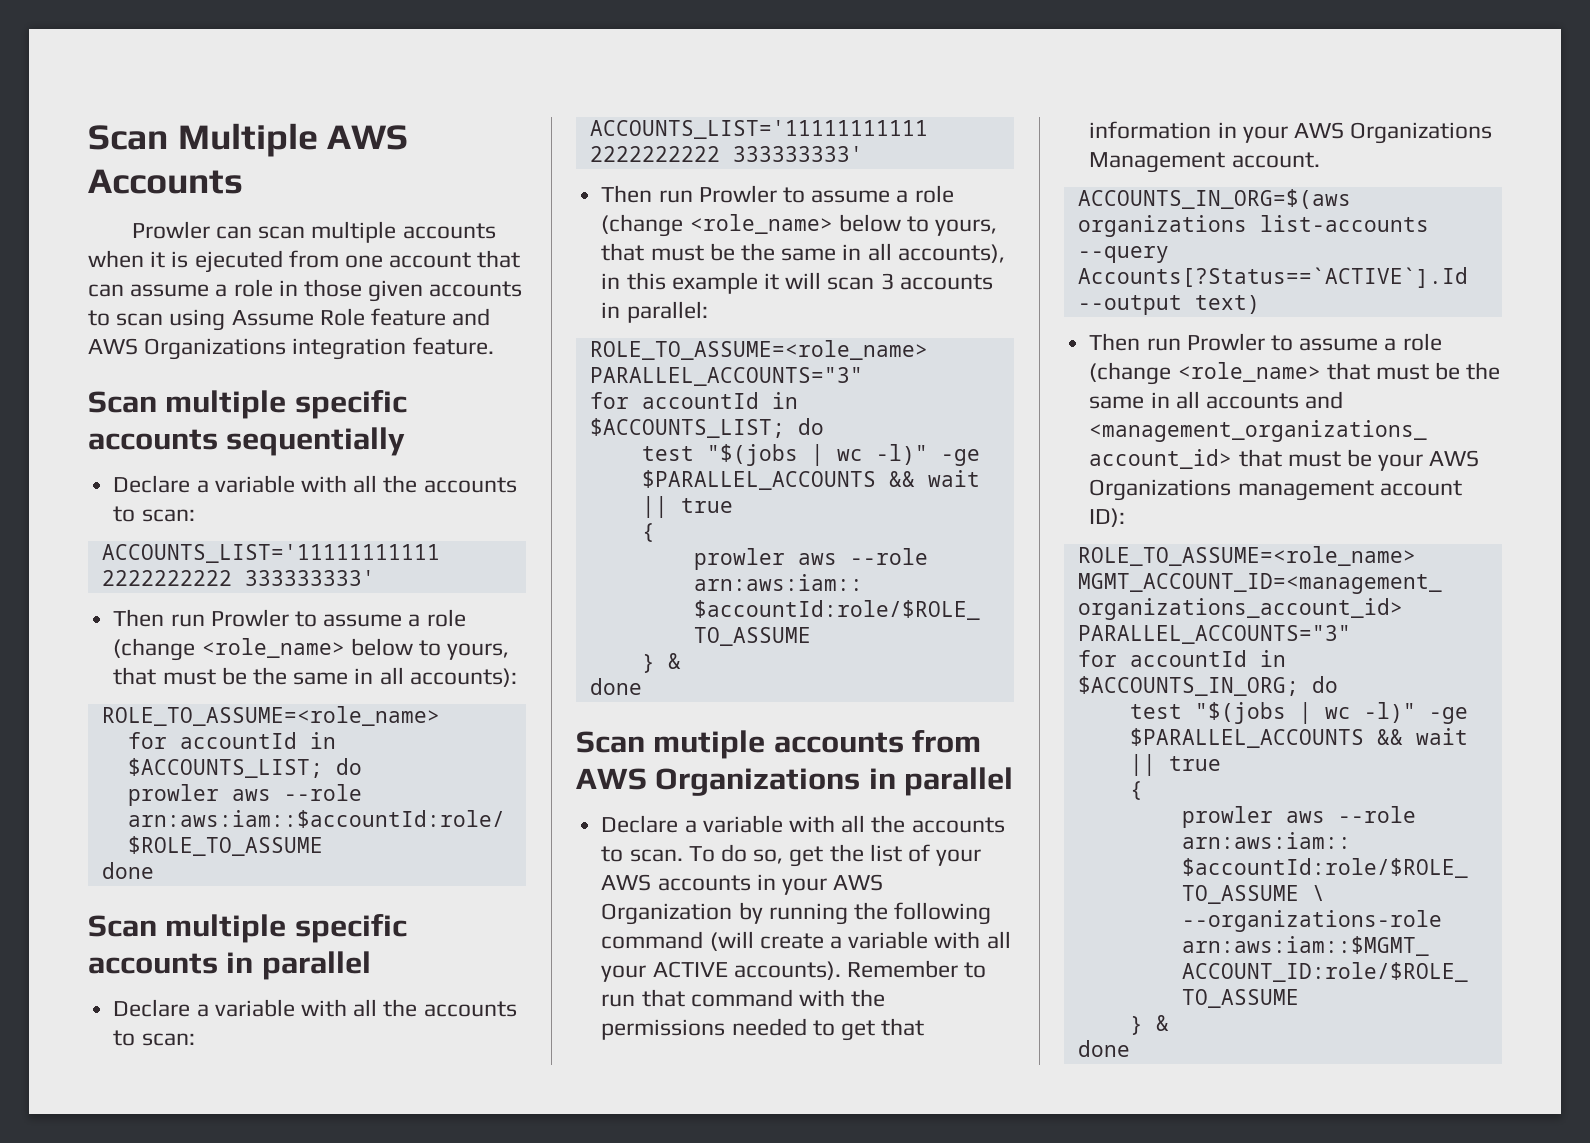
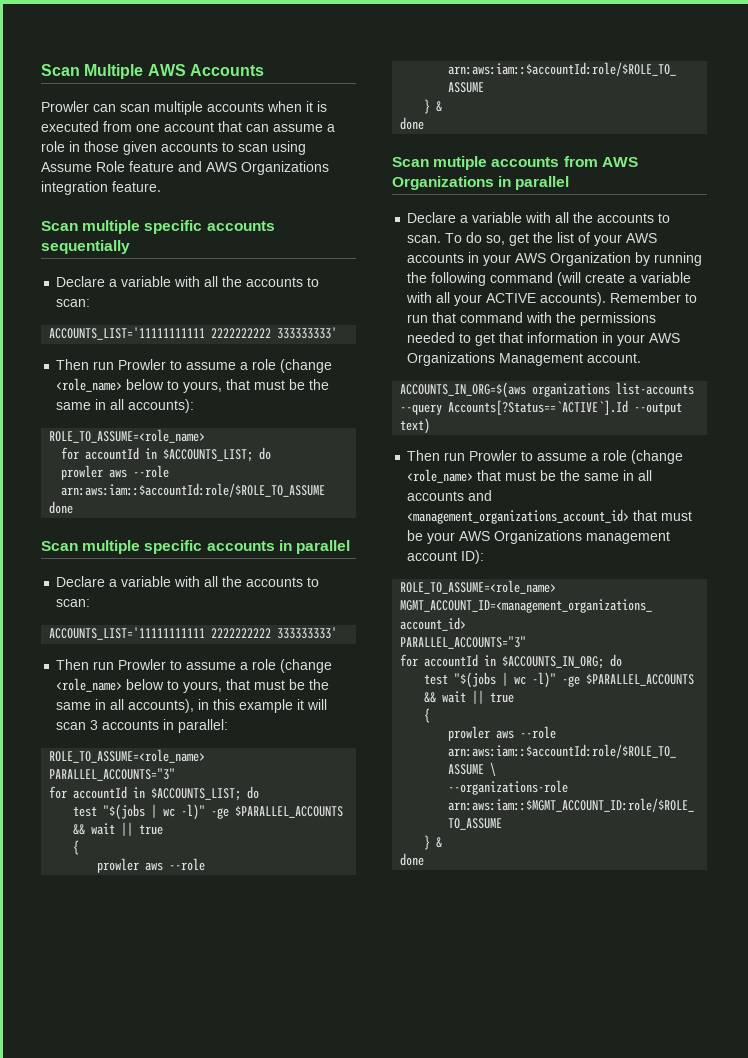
- Prowler can scan multiple accounts when it is ejecuted from one account that can assume a role in those given accounts to scan using Assume Role feature and AWS Organizations integration feature.
+ Prowler can scan multiple accounts when it is executed from one account that can assume a role in those given accounts to scan using Assume Role feature and AWS Organizations integration feature.

